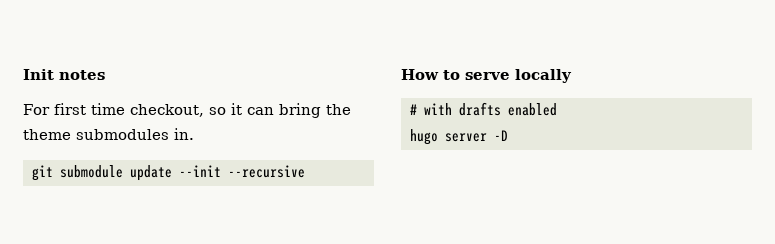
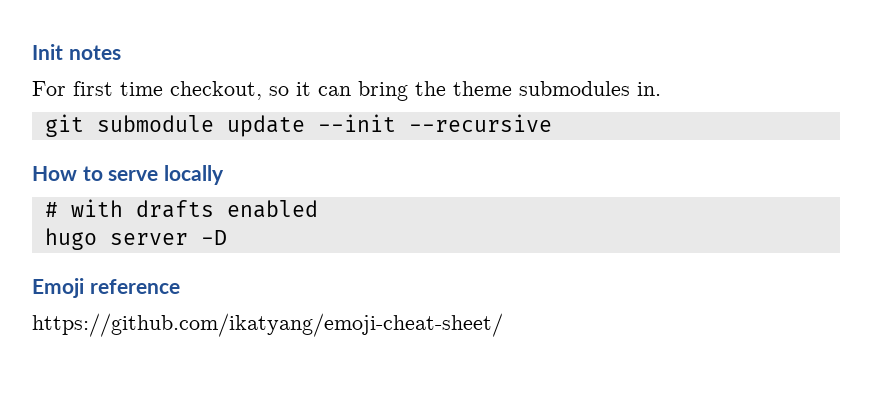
+ Emoji reference
+ https://github.com/ikatyang/emoji-cheat-sheet/

